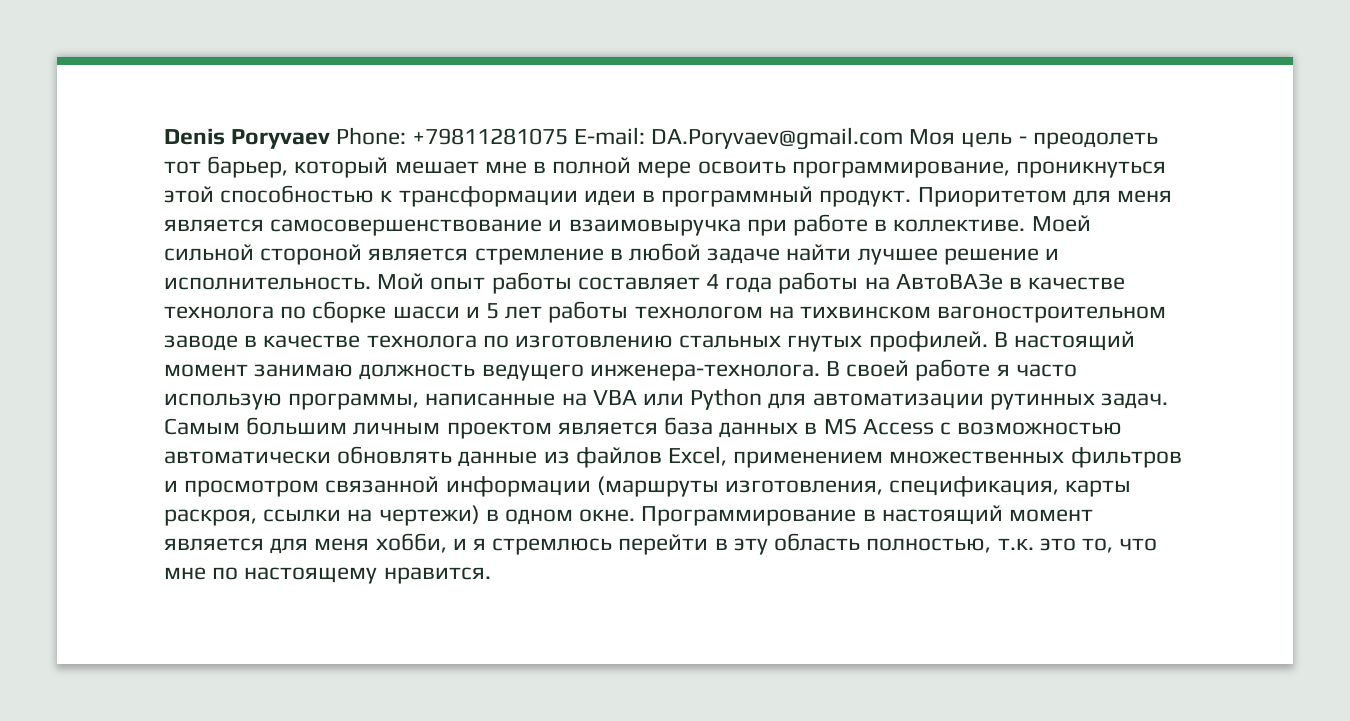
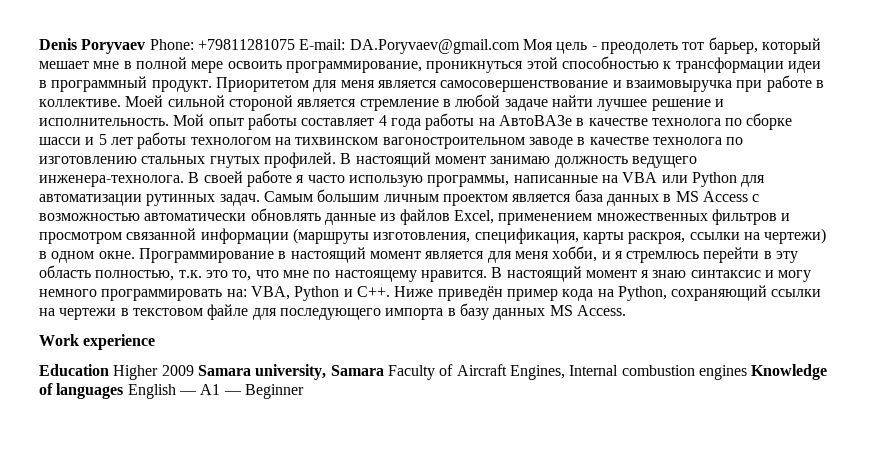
+ В настоящий момент я знаю синтаксис и могу немного программировать на: VBA, Python и C++. Ниже приведён пример кода на Python, сохраняющий ссылки на чертежи в текстовом файле для последующего импорта в базу данных MS Access.
+ Work experience
+ Education Higher 2009 Samara university, Samara Faculty of Aircraft Engines, Internal combustion engines Knowledge of languages English — A1 — Beginner

